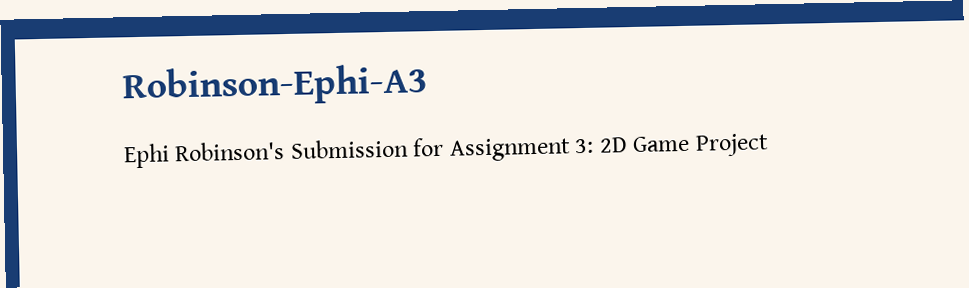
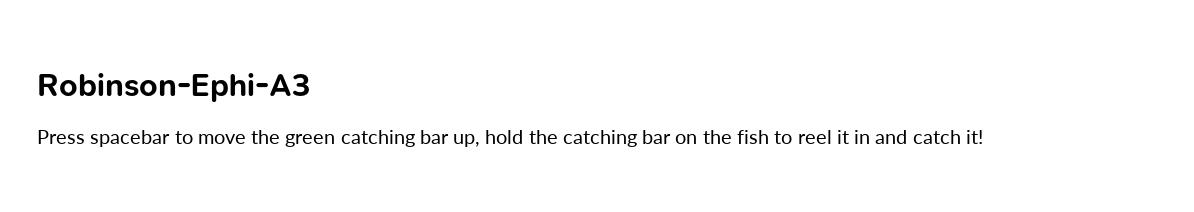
- Ephi Robinson's Submission for Assignment 3: 2D Game Project
+ Press spacebar to move the green catching bar up, hold the catching bar on the fish to reel it in and catch it!

